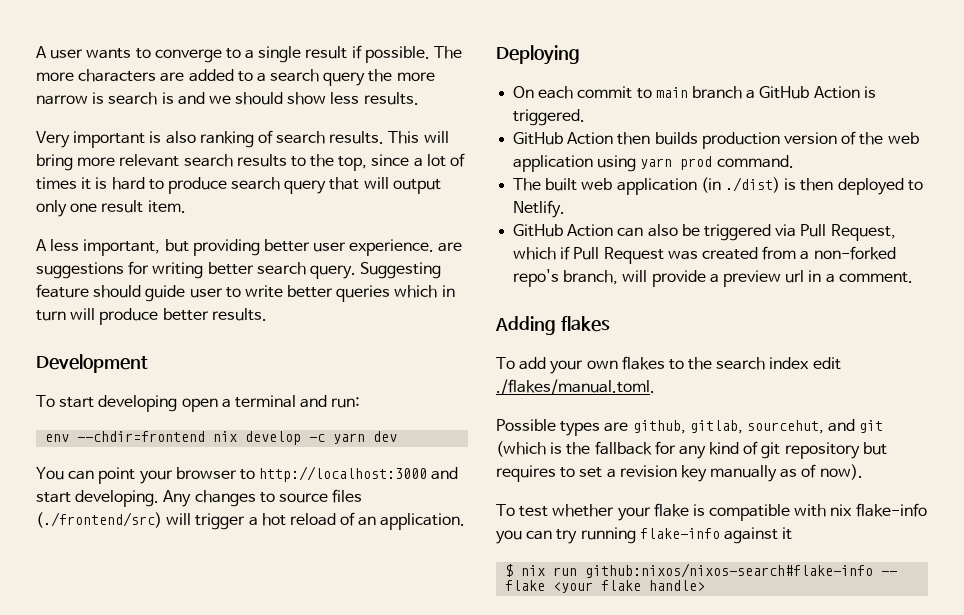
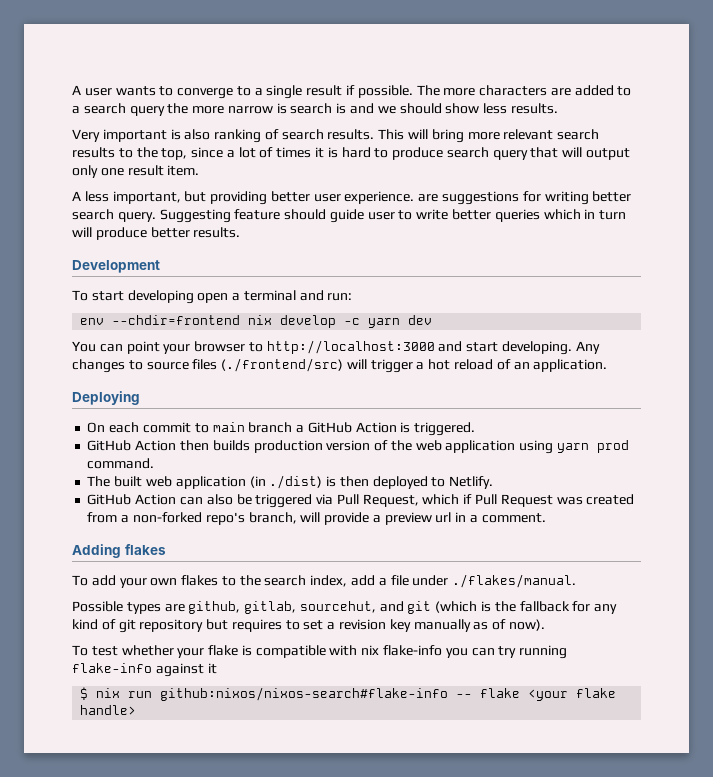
- To add your own flakes to the search index edit ./flakes/manual.toml.
+ To add your own flakes to the search index, add a file under ./flakes/manual.

